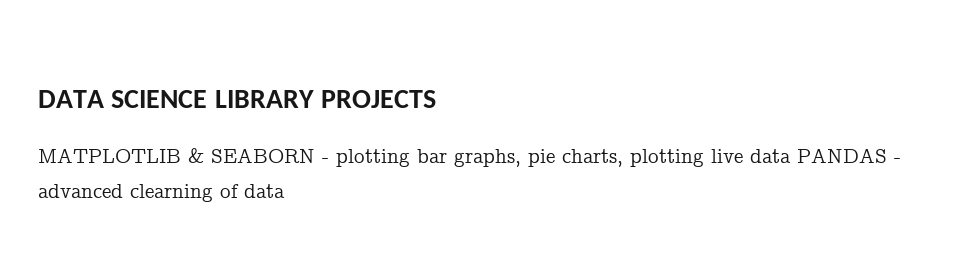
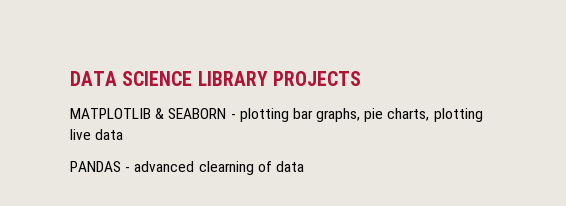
- MATPLOTLIB & SEABORN - plotting bar graphs, pie charts, plotting live data PANDAS - advanced clearning of data
+ MATPLOTLIB & SEABORN - plotting bar graphs, pie charts, plotting live data
+ PANDAS - advanced clearning of data

